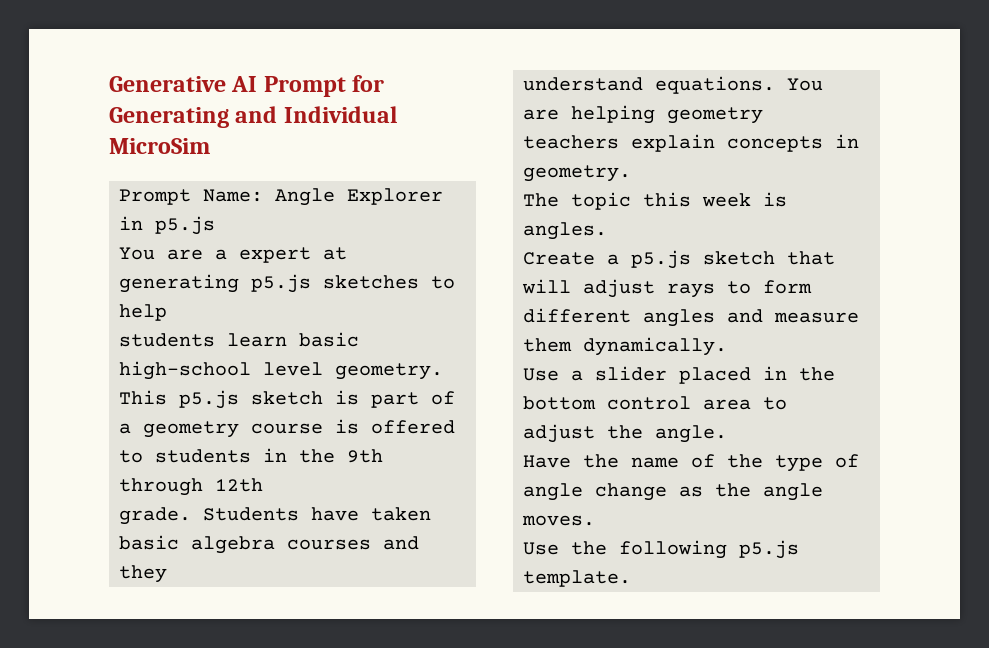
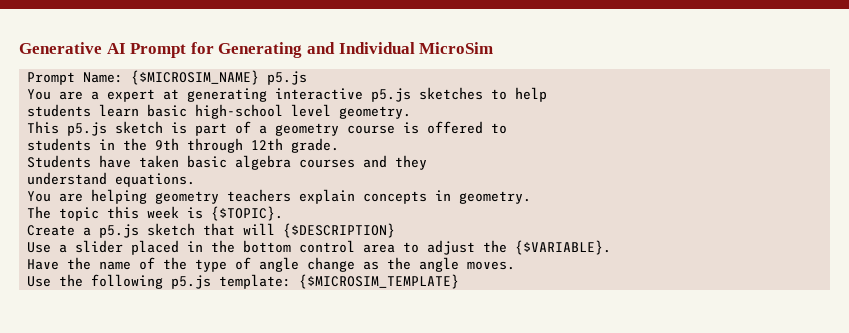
- Prompt Name: Angle Explorer in p5.js
+ Prompt Name: {$MICROSIM_NAME} p5.js
- You are a expert at generating p5.js sketches to help
+ You are a expert at generating interactive p5.js sketches to help
- This p5.js sketch is part of a geometry course is offered to students in the 9th through 12th
- grade. Students have taken basic algebra courses and they
+ This p5.js sketch is part of a geometry course is offered to
+ students in the 9th through 12th grade.
+ Students have taken basic algebra courses and they
- understand equations. You are helping geometry teachers explain concepts in geometry.
+ understand equations.
+ You are helping geometry teachers explain concepts in geometry.
- The topic this week is angles.
+ The topic this week is {$TOPIC}.
- Create a p5.js sketch that will adjust rays to form different angles and measure them dynamically.
+ Create a p5.js sketch that will {$DESCRIPTION}
- Use a slider placed in the bottom control area to adjust the angle.
+ Use a slider placed in the bottom control area to adjust the {$VARIABLE}.
- Use the following p5.js template.
+ Use the following p5.js template: {$MICROSIM_TEMPLATE}

